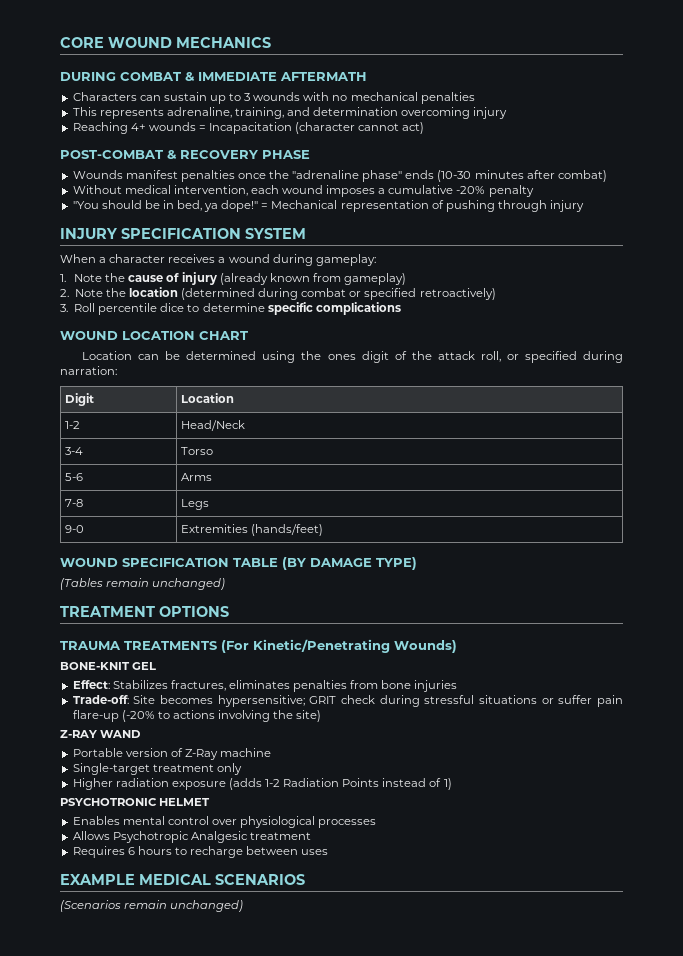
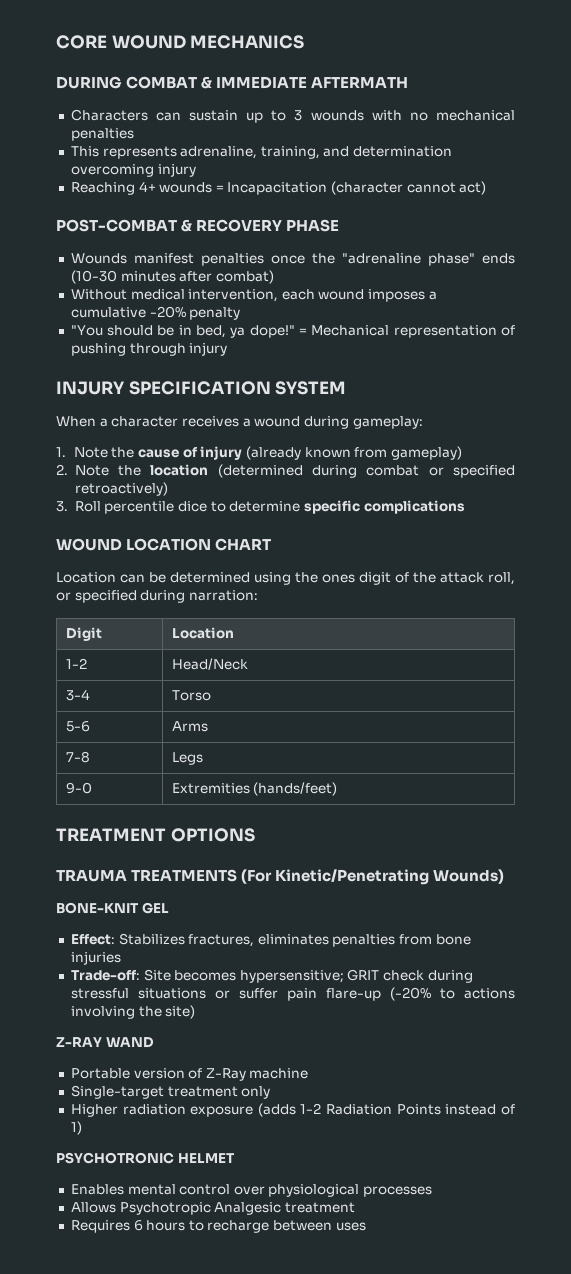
- WOUND SPECIFICATION TABLE (BY DAMAGE TYPE)
- (Tables remain unchanged)
- EXAMPLE MEDICAL SCENARIOS
- (Scenarios remain unchanged)

